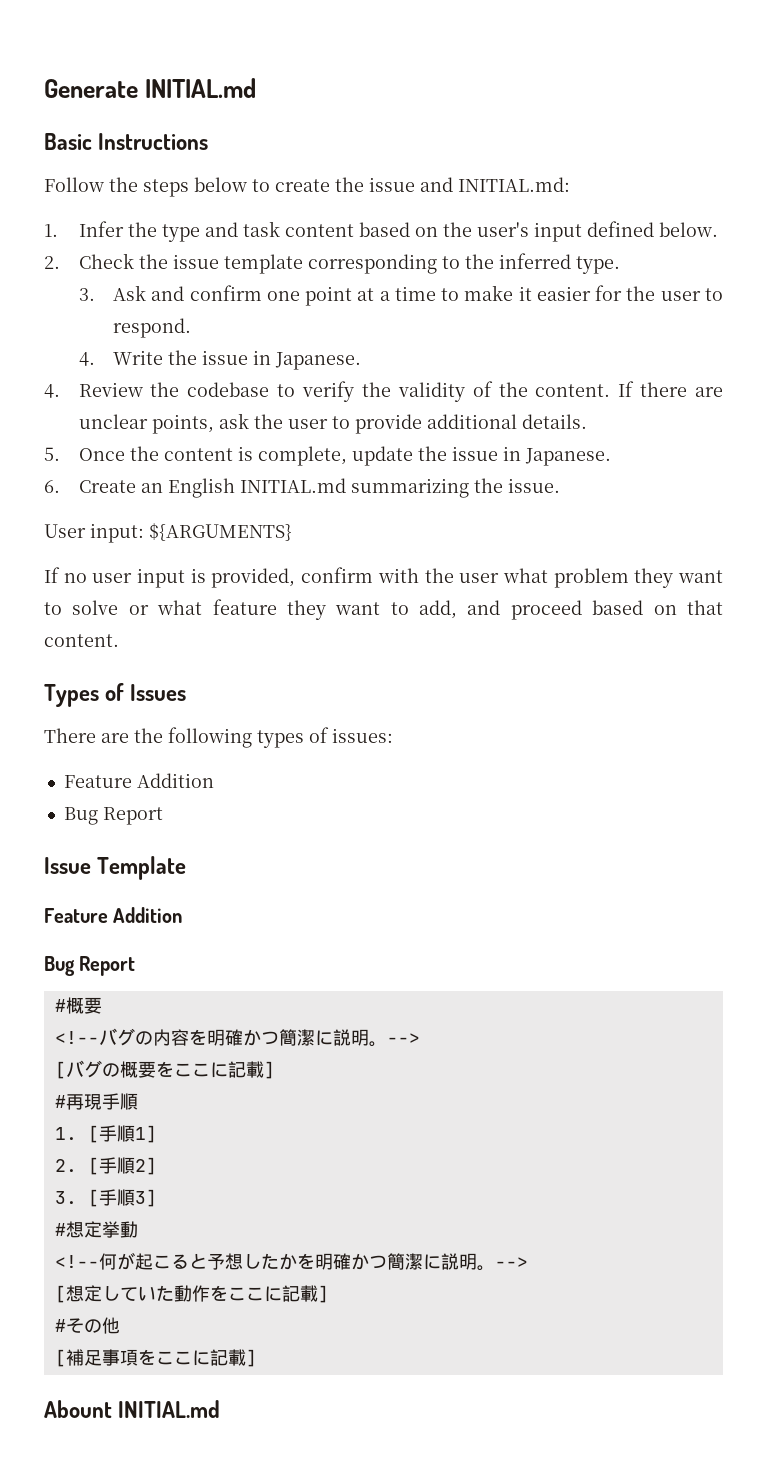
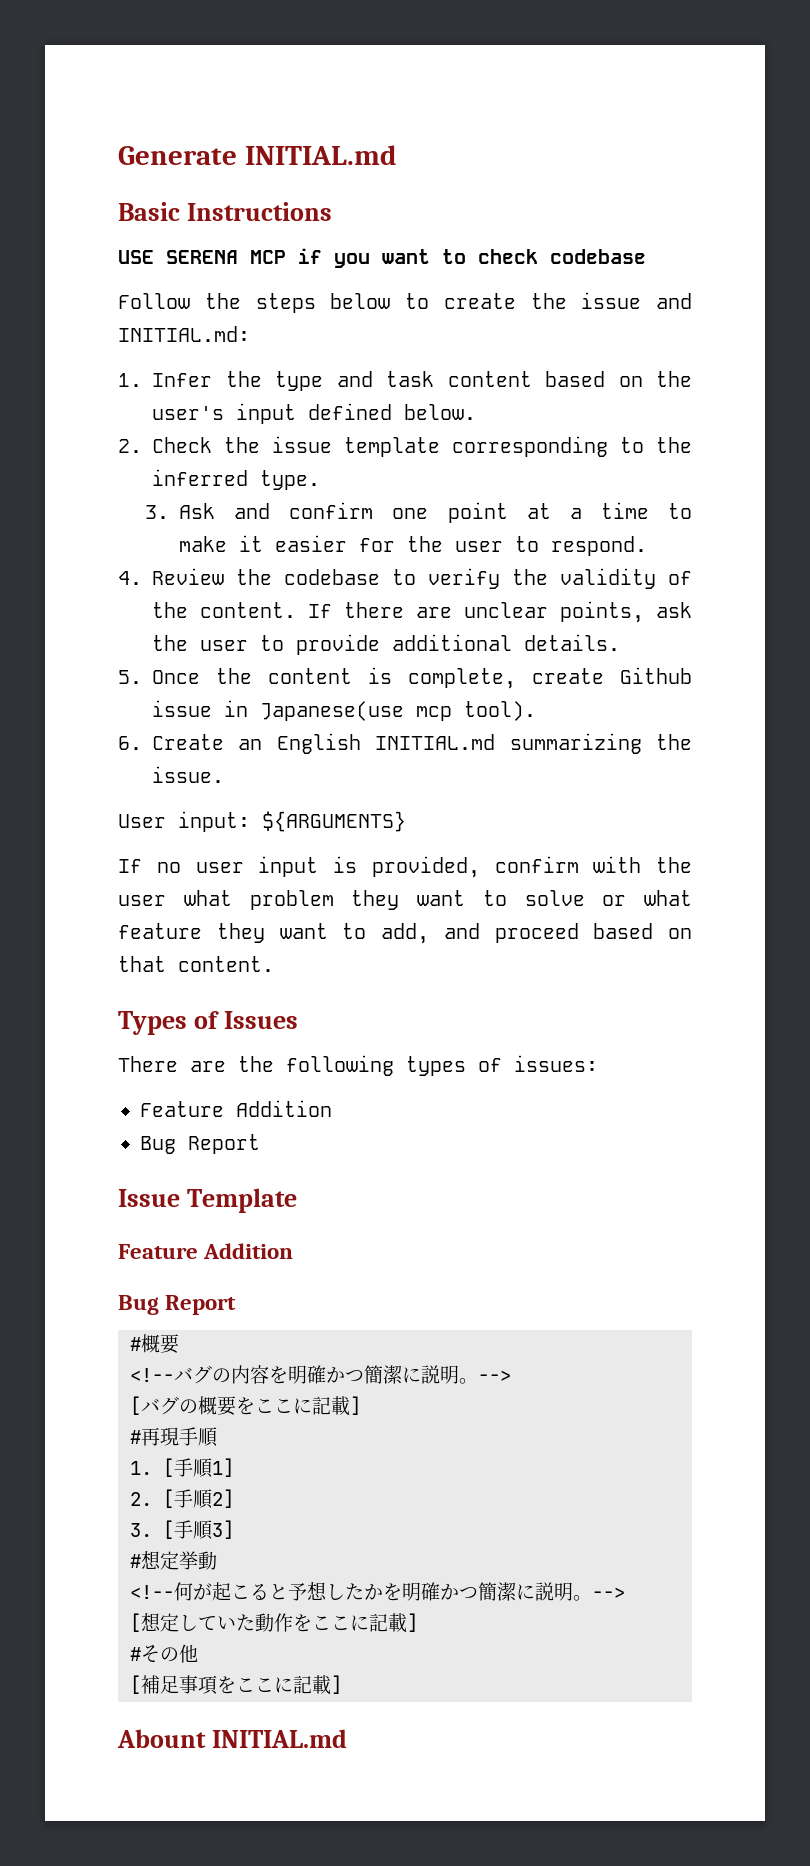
+ USE SERENA MCP if you want to check codebase
- 4. Write the issue in Japanese.
- 5. Once the content is complete, update the issue in Japanese.
+ 5. Once the content is complete, create Github issue in Japanese(use mcp tool).

